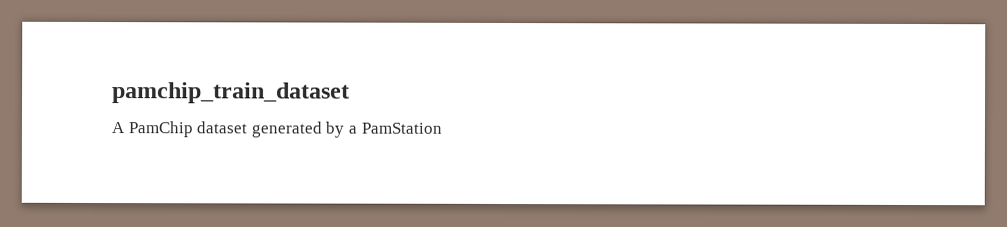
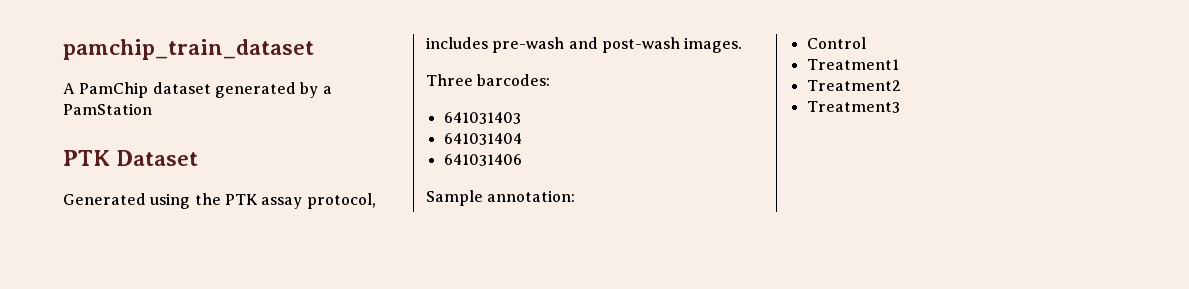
+ PTK Dataset
+ Generated using the PTK assay protocol, includes pre-wash and post-wash images.
+ Three barcodes:
+ 641031403
+ 641031404
+ 641031406
+ Sample annotation:
+ Control
+ Treatment1
+ Treatment2
+ Treatment3

